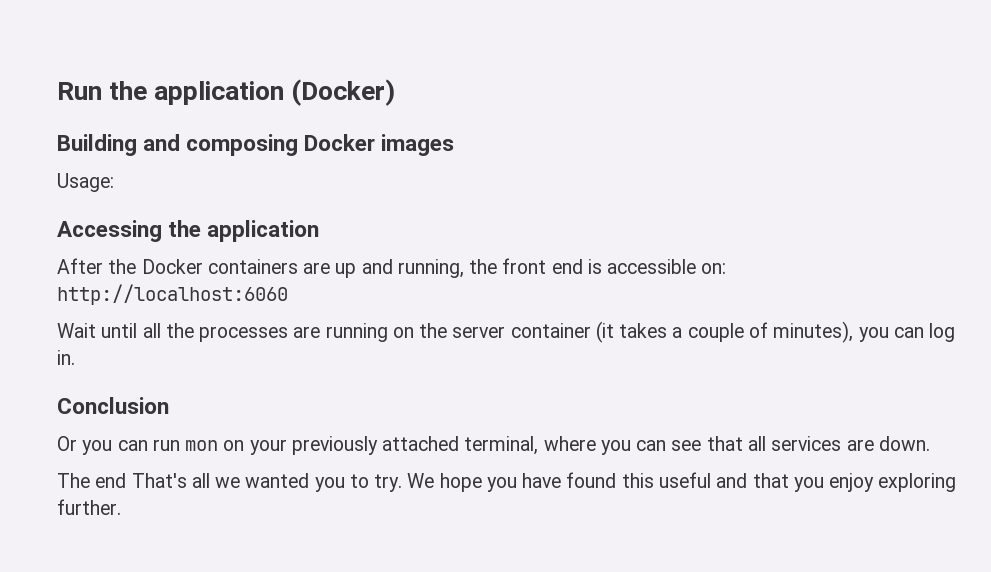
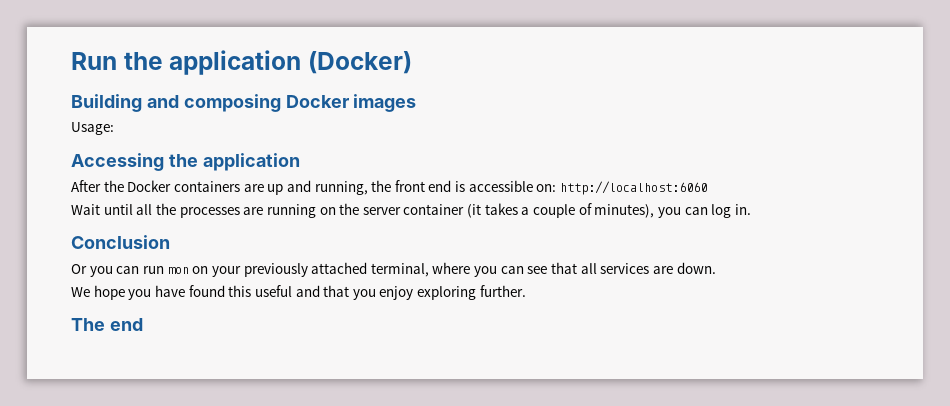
- The end That's all we wanted you to try.
+ The end

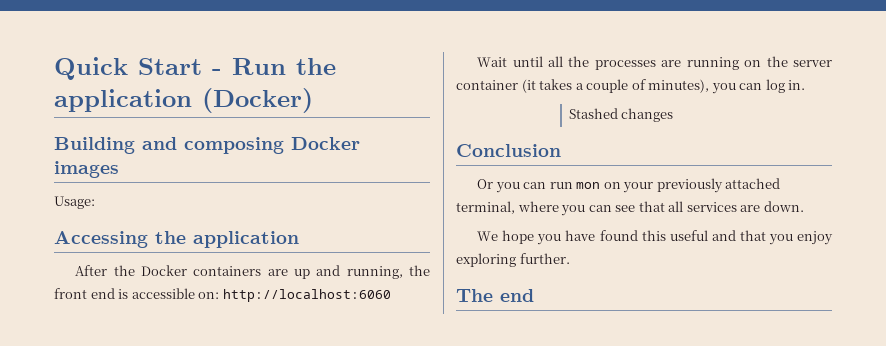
- Run the application (Docker)
+ Quick Start - Run the application (Docker)
+ Stashed changes

